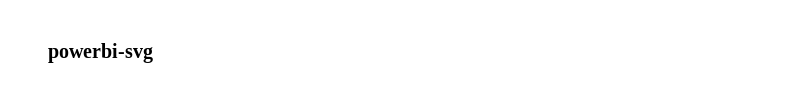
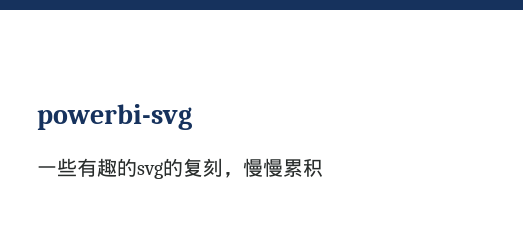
+ 一些有趣的svg的复刻，慢慢累积

